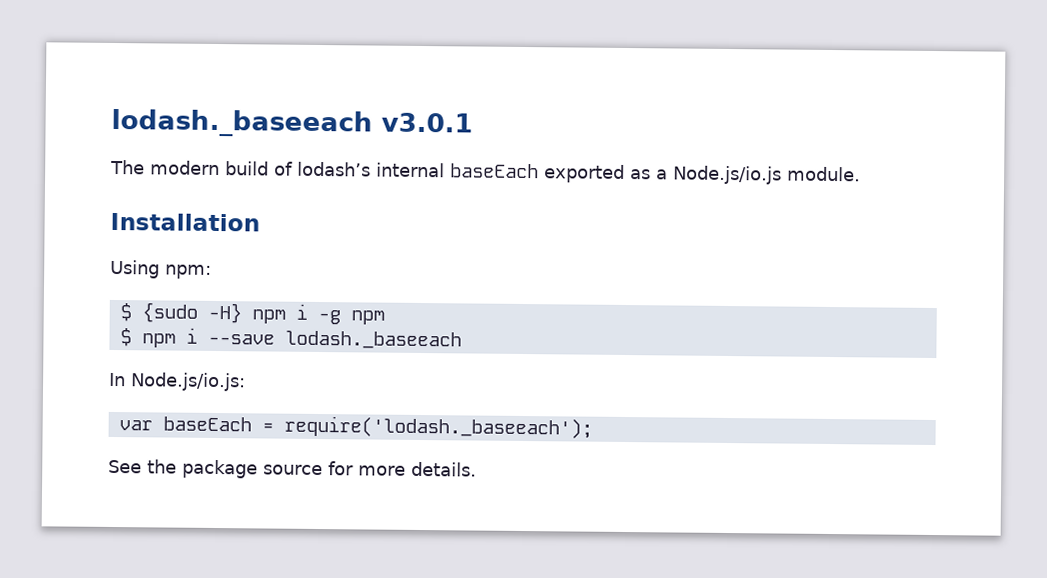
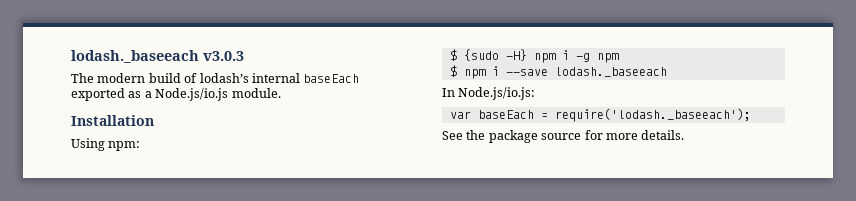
- lodash._baseeach v3.0.1
+ lodash._baseeach v3.0.3

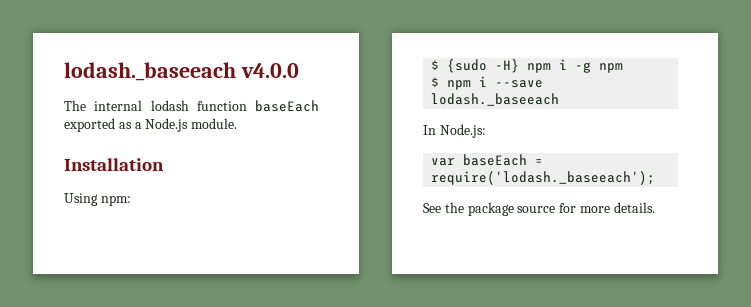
- lodash._baseeach v3.0.3
+ lodash._baseeach v4.0.0
- The modern build of lodash’s internal baseEach exported as a Node.js/io.js module.
+ The internal lodash function baseEach exported as a Node.js module.
- In Node.js/io.js:
+ In Node.js:

